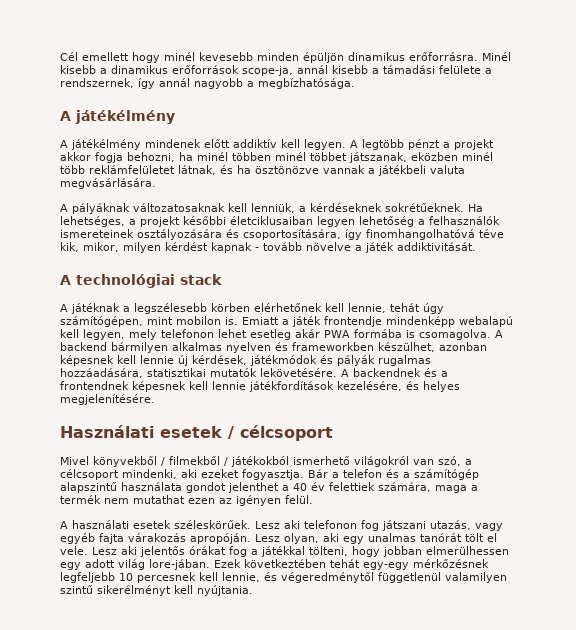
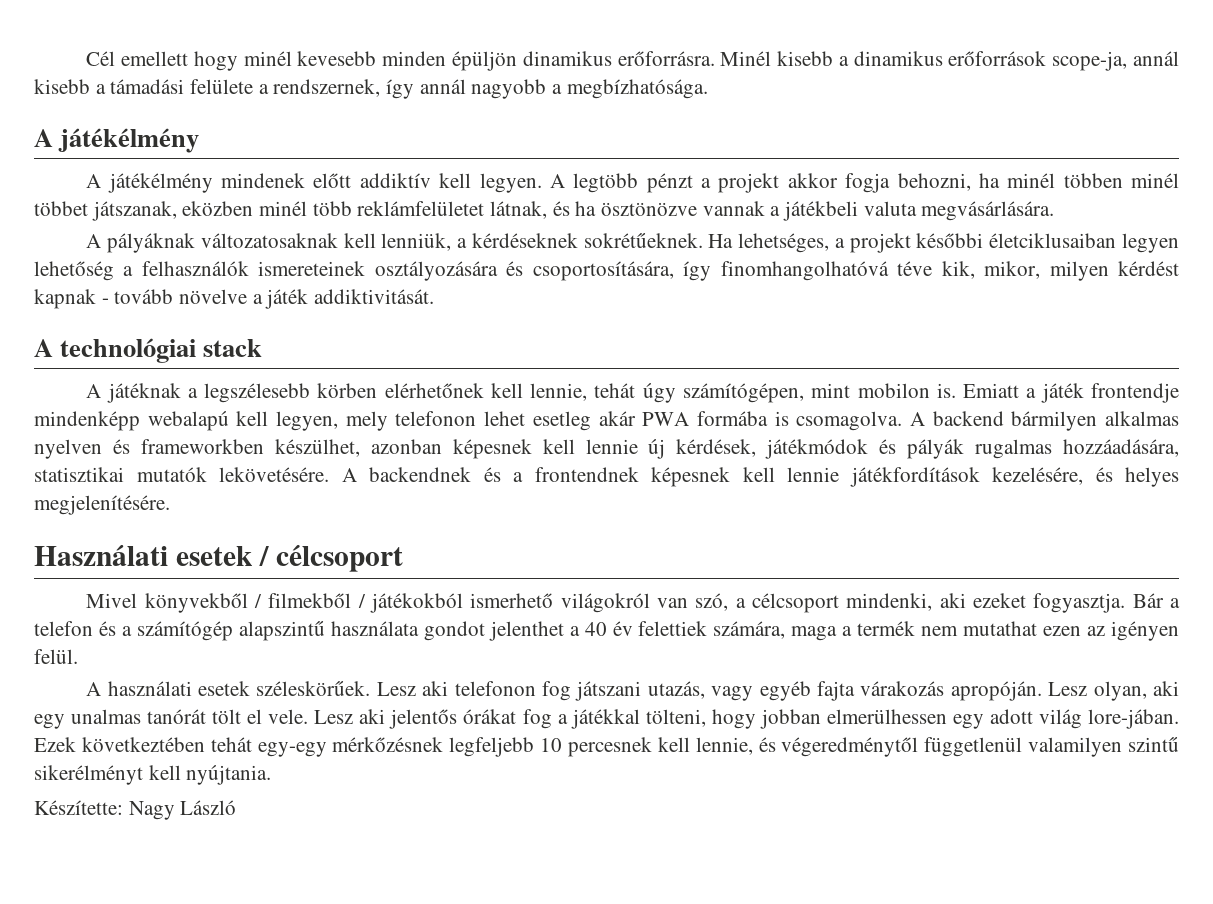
+ Készítette: Nagy László

